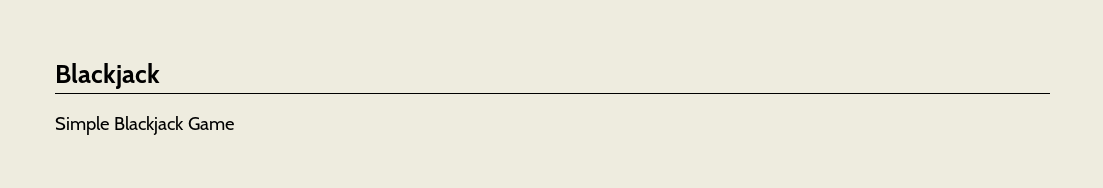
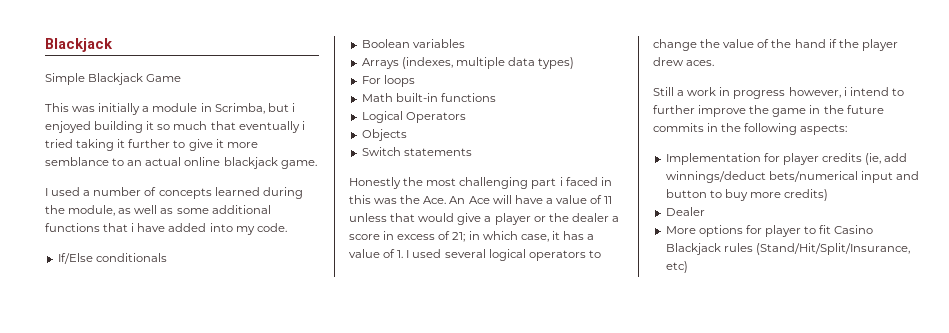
+ This was initially a module in Scrimba, but i enjoyed building it so much that eventually i tried taking it further to give it more semblance to an actual online blackjack game.
+ I used a number of concepts learned during the module, as well as some additional functions that i have added into my code.
+ If/Else conditionals
+ Boolean variables
+ Arrays (indexes, multiple data types)
+ For loops
+ Math built-in functions
+ Logical Operators
+ Objects
+ Switch statements
+ Honestly the most challenging part i faced in this was the Ace. An Ace will have a value of 11 unless that would give a player or the dealer a score in excess of 21; in which case, it has a value of 1. I used several logical operators to change the value of the hand if the player drew aces.
+ Still a work in progress however, i intend to further improve the game in the future commits in the following aspects:
+ Implementation for player credits (ie, add winnings/deduct bets/numerical input and button to buy more credits)
+ Dealer
+ More options for player to fit Casino Blackjack rules (Stand/Hit/Split/Insurance, etc)

